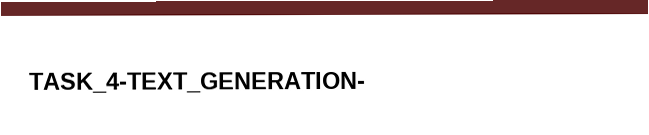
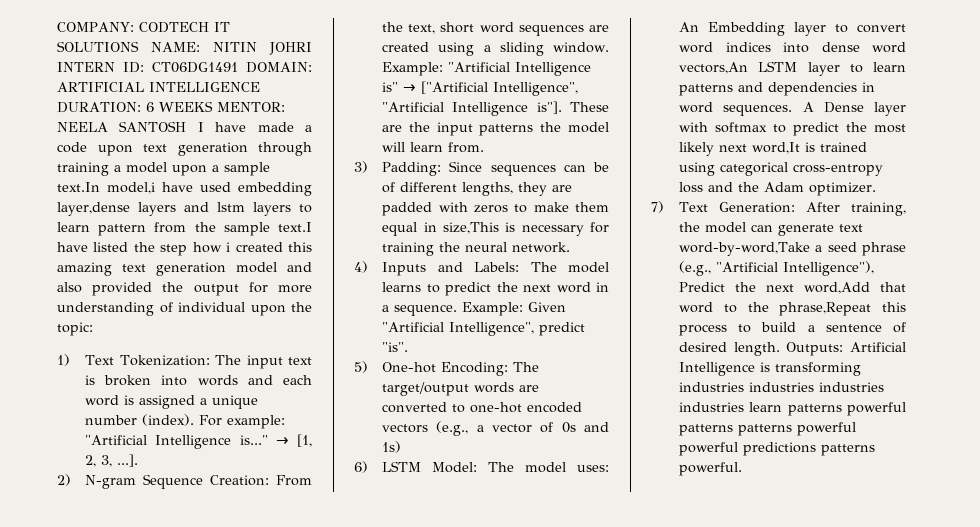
- TASK_4-TEXT_GENERATION-
+ COMPANY: CODTECH IT SOLUTIONS NAME: NITIN JOHRI INTERN ID: CT06DG1491 DOMAIN: ARTIFICIAL INTELLIGENCE DURATION: 6 WEEKS MENTOR: NEELA SANTOSH I have made a code upon text generation through training a model upon a sample text.In model,i have used embedding layer,dense layers and lstm layers to learn pattern from the sample text.I have listed the step how i created this amazing text generation model and also provided the output for more understanding of individual upon the topic:
+ 1) Text Tokenization: The input text is broken into words and each word is assigned a unique number (index). For example: "Artificial Intelligence is..." → [1, 2, 3, ...].
+ 2) N-gram Sequence Creation: From the text, short word sequences are created using a sliding window. Example: "Artificial Intelligence is" → ["Artificial Intelligence", "Artificial Intelligence is"]. These are the input patterns the model will learn from.
+ 3) Padding: Since sequences can be of different lengths, they are padded with zeros to make them equal in size,This is necessary for training the neural network.
+ 4) Inputs and Labels: The model learns to predict the next word in a sequence. Example: Given "Artificial Intelligence", predict "is".
+ 5) One-hot Encoding: The target/output words are converted to one-hot encoded vectors (e.g., a vector of 0s and 1s)
+ 6) LSTM Model: The model uses: An Embedding layer to convert word indices into dense word vectors,An LSTM layer to learn patterns and dependencies in word sequences. A Dense layer with softmax to predict the most likely next word,It is trained using categorical cross-entropy loss and the Adam optimizer.
+ 7) Text Generation: After training, the model can generate text word-by-word,Take a seed phrase (e.g., "Artificial Intelligence"), Predict the next word,Add that word to the phrase,Repeat this process to build a sentence of desired length. Outputs: Artificial Intelligence is transforming industries industries industries industries learn patterns powerful patterns patterns powerful powerful predictions patterns powerful.

